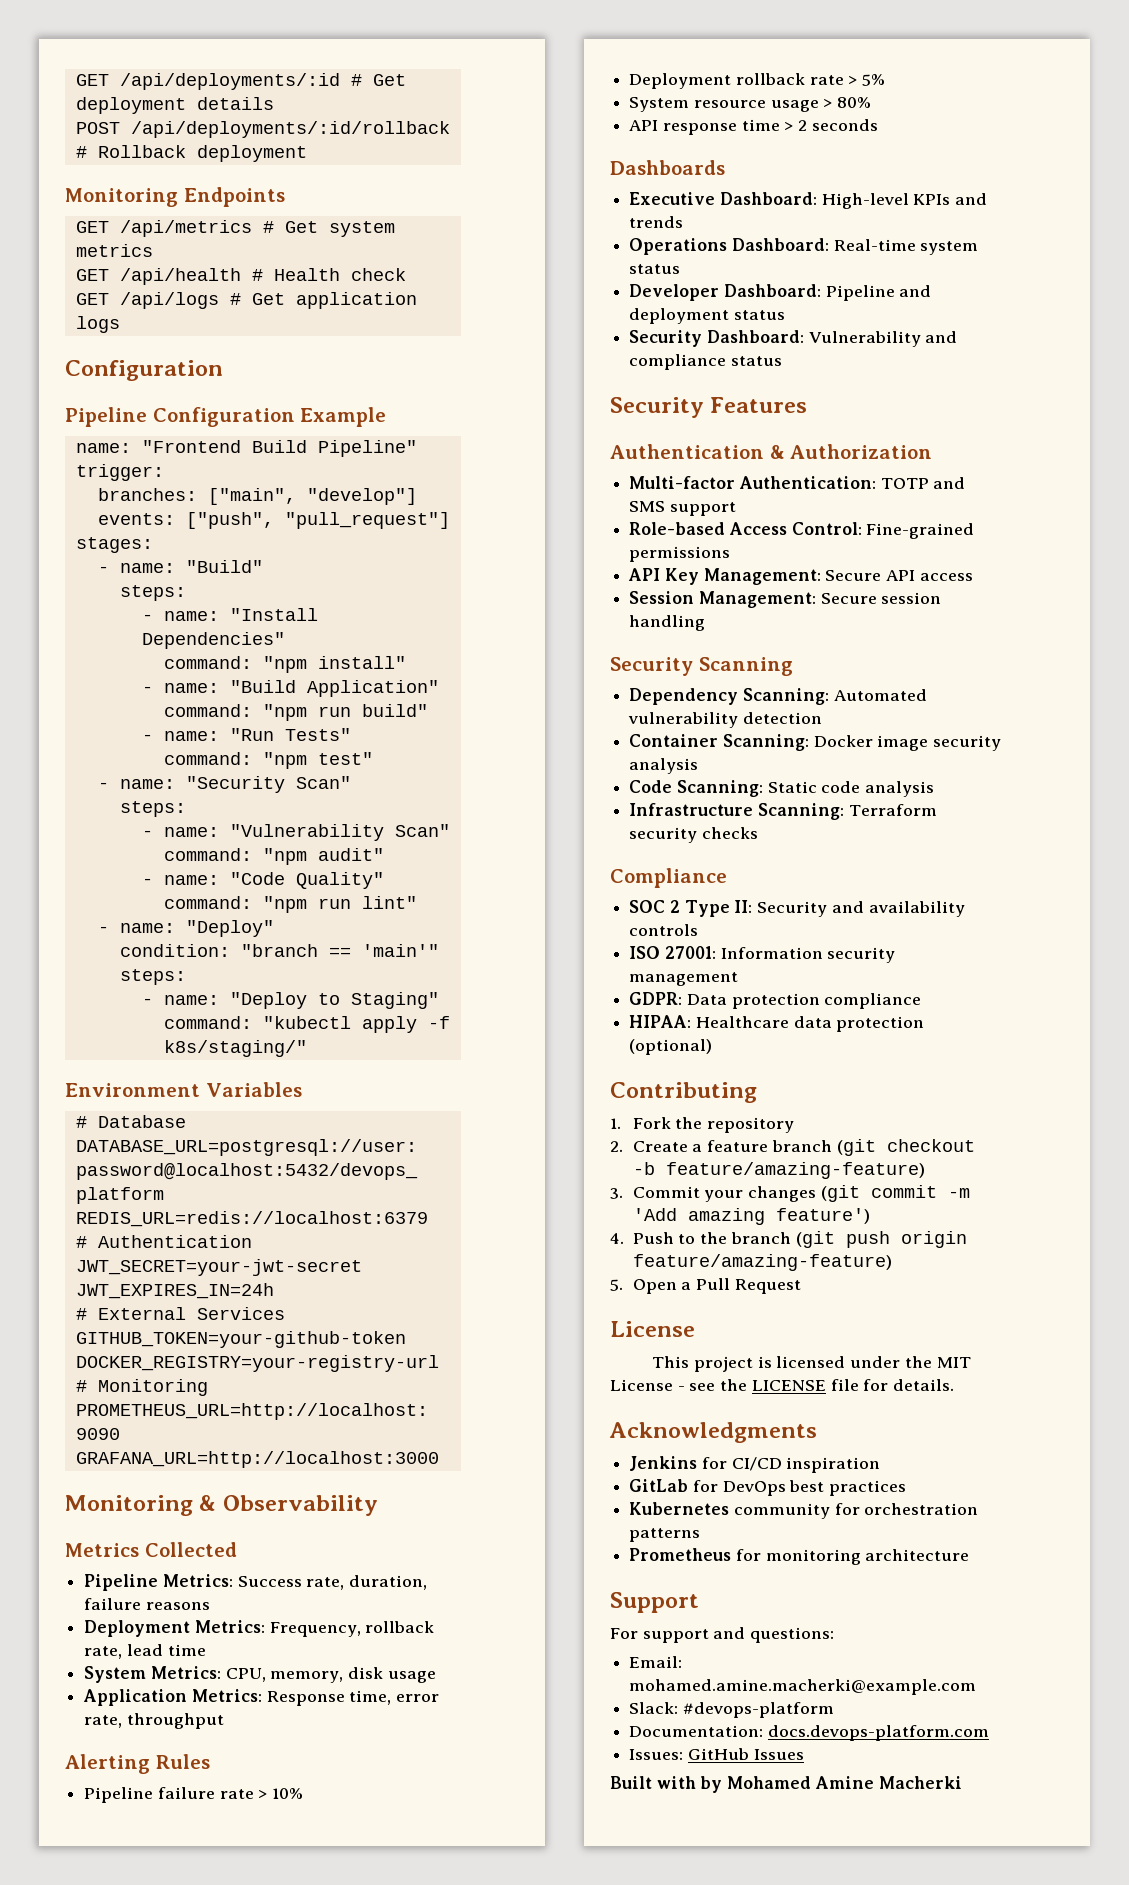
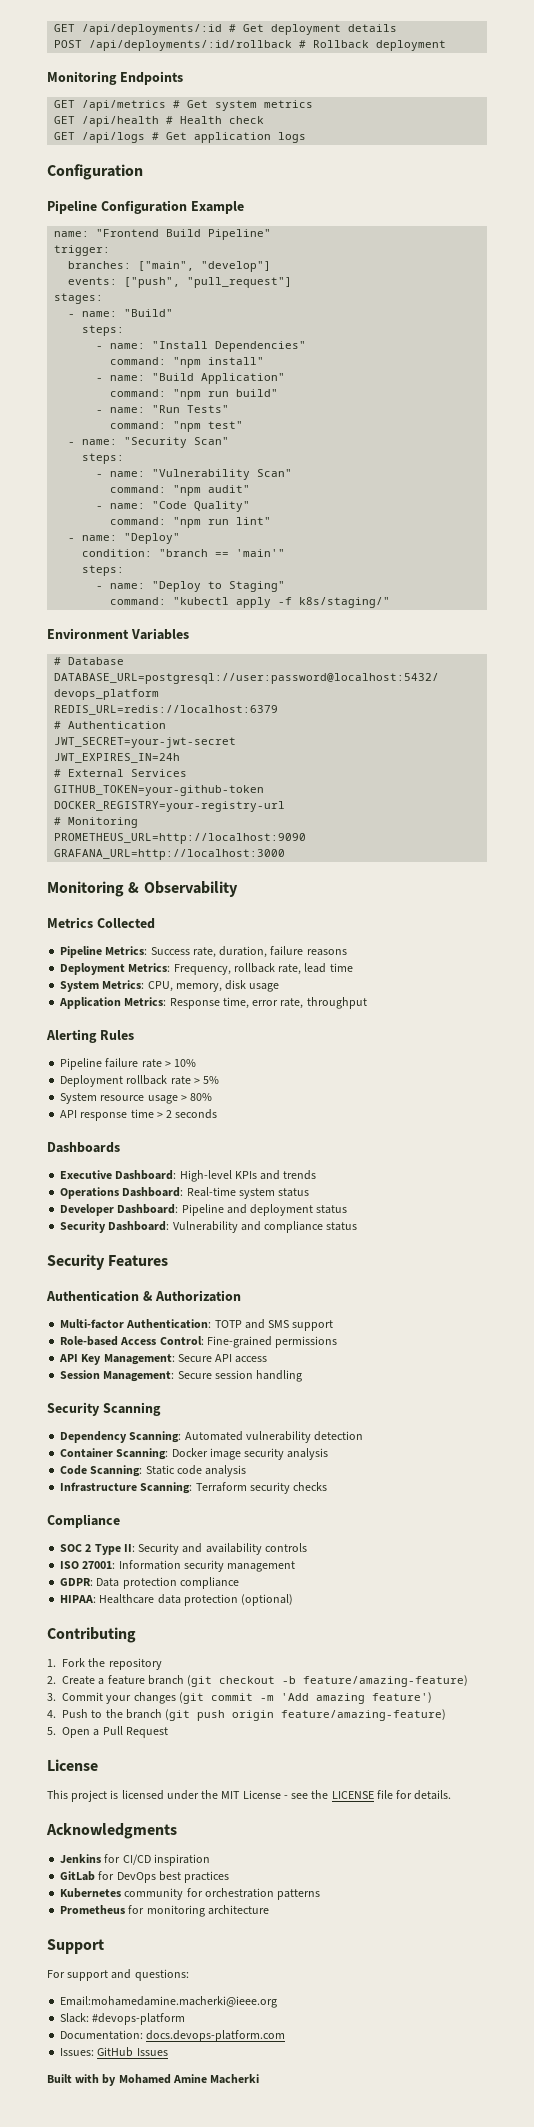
- Email: mohamed.amine.macherki@example.com
+ Email:mohamedamine.macherki@ieee.org

